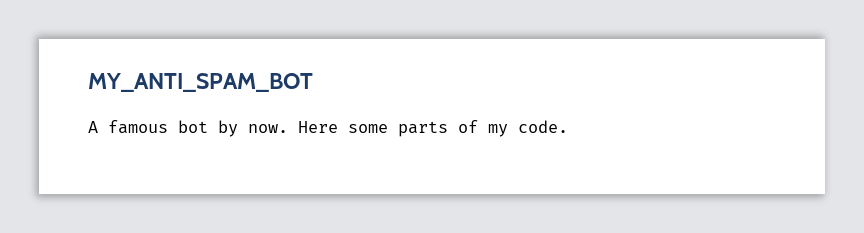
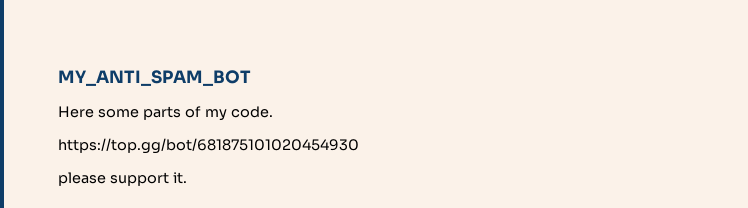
- A famous bot by now.
+ https://top.gg/bot/681875101020454930
+ please support it.

